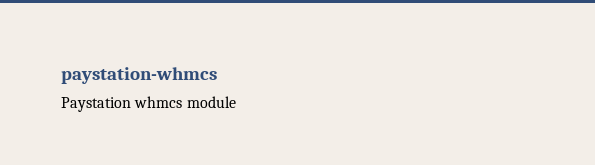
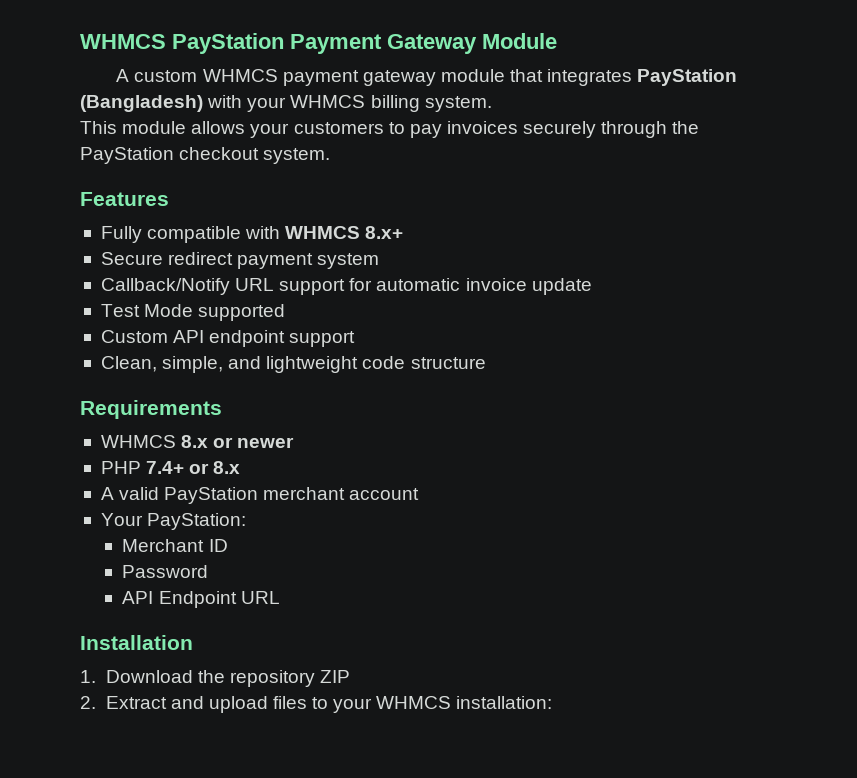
- paystation-whmcs
- Paystation whmcs module
+ WHMCS PayStation Payment Gateway Module
+ A custom WHMCS payment gateway module that integrates PayStation (Bangladesh) with your WHMCS billing system.
+ This module allows your customers to pay invoices securely through the PayStation checkout system.
+ Features
+ Fully compatible with WHMCS 8.x+
+ Secure redirect payment system
+ Callback/Notify URL support for automatic invoice update
+ Test Mode supported
+ Custom API endpoint support
+ Clean, simple, and lightweight code structure
+ Requirements
+ WHMCS 8.x or newer
+ PHP 7.4+ or 8.x
+ A valid PayStation merchant account
+ Your PayStation:
+ Merchant ID
+ Password
+ API Endpoint URL
+ Installation
+ 1. Download the repository ZIP
+ 2. Extract and upload files to your WHMCS installation:

